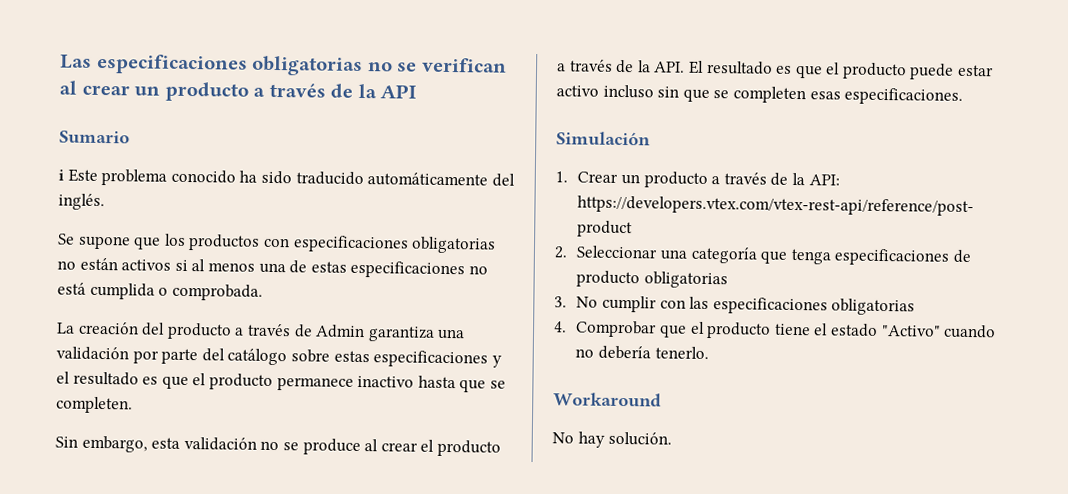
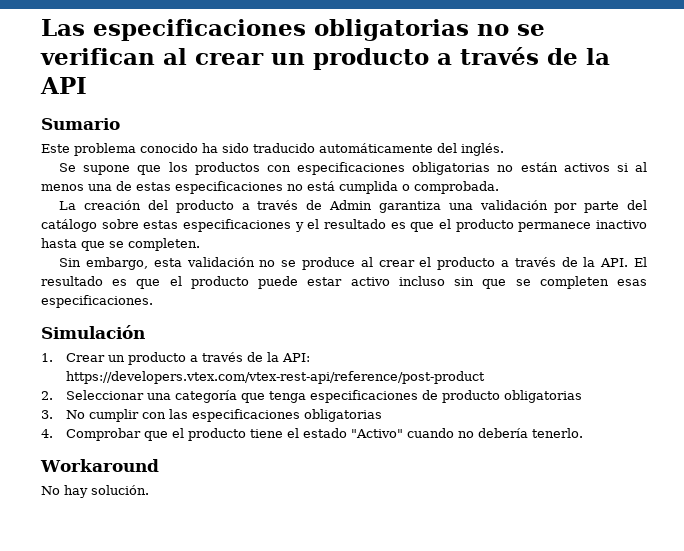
- ℹ Este problema conocido ha sido traducido automáticamente del inglés.
+ Este problema conocido ha sido traducido automáticamente del inglés.

